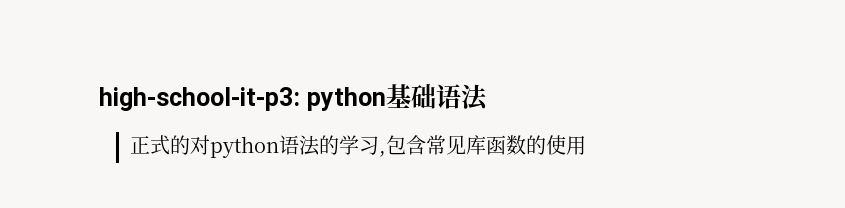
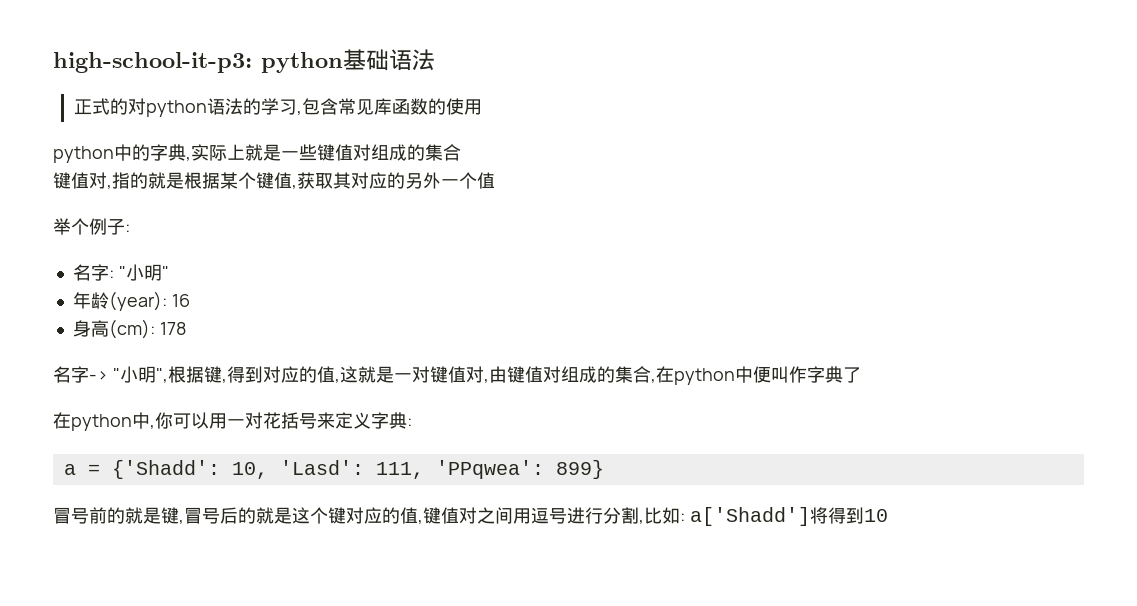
+ python中的字典,实际上就是一些键值对组成的集合
+ 键值对,指的就是根据某个键值,获取其对应的另外一个值
+ 举个例子:
+ 名字: "小明"
+ 年龄(year): 16
+ 身高(cm): 178
+ 名字-> "小明",根据键,得到对应的值,这就是一对键值对,由键值对组成的集合,在python中便叫作字典了
+ 在python中,你可以用一对花括号来定义字典:
+ a = {'Shadd': 10, 'Lasd': 111, 'PPqwea': 899}
+ 冒号前的就是键,冒号后的就是这个键对应的值,键值对之间用逗号进行分割,比如: a['Shadd']将得到10

